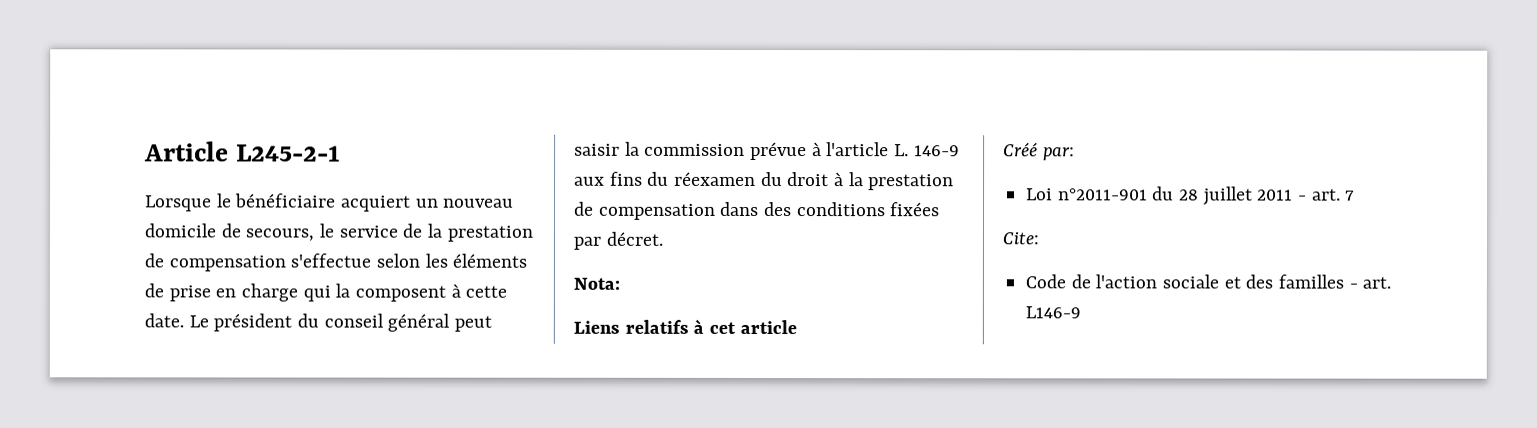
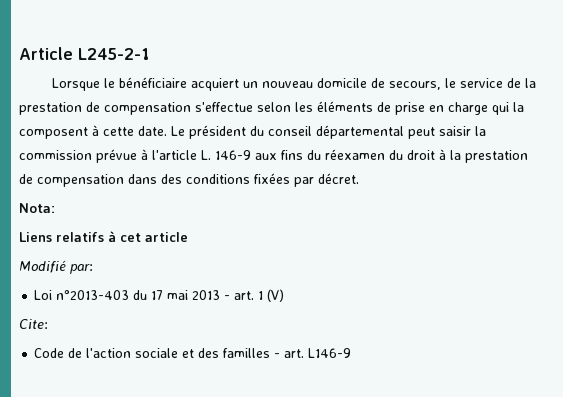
- Le président du conseil général peut saisir la commission prévue à l'article L. 146-9 aux fins du réexamen du droit à la prestation de compensation dans des conditions fixées par décret.
+ Le président du conseil départemental peut saisir la commission prévue à l'article L. 146-9 aux fins du réexamen du droit à la prestation de compensation dans des conditions fixées par décret.
- Créé par:
+ Modifié par:
- Loi n°2011-901 du 28 juillet 2011 - art. 7
+ Loi n°2013-403 du 17 mai 2013 - art. 1 (V)

